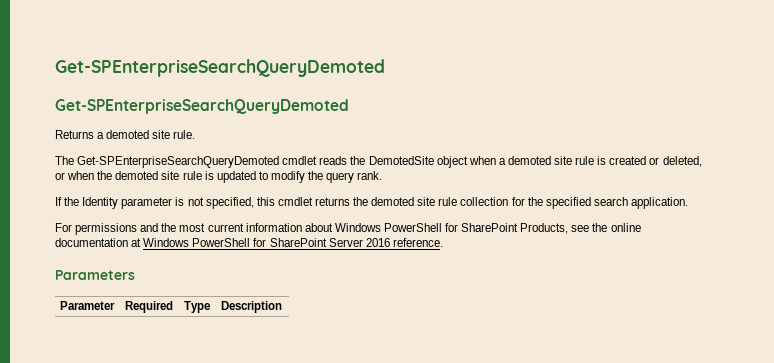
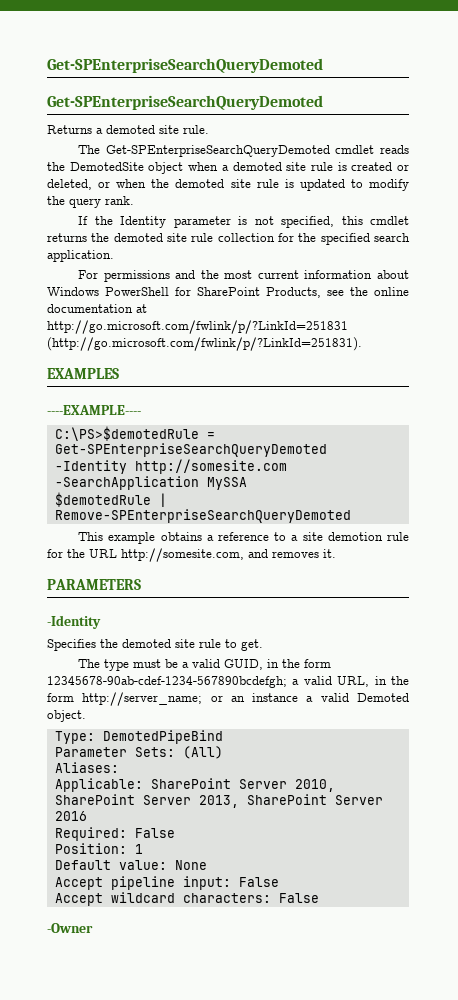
- For permissions and the most current information about Windows PowerShell for SharePoint Products, see the online documentation at Windows PowerShell for SharePoint Server 2016 reference.
- Parameters
- Parameter | Required | Type | Description
+ For permissions and the most current information about Windows PowerShell for SharePoint Products, see the online documentation at http://go.microsoft.com/fwlink/p/?LinkId=251831 (http://go.microsoft.com/fwlink/p/?LinkId=251831).
+ EXAMPLES
+ ----EXAMPLE----
+ C:\PS>$demotedRule = Get-SPEnterpriseSearchQueryDemoted -Identity http://somesite.com -SearchApplication MySSA
+ $demotedRule | Remove-SPEnterpriseSearchQueryDemoted
+ This example obtains a reference to a site demotion rule for the URL http://somesite.com, and removes it.
+ PARAMETERS
+ -Identity
+ Specifies the demoted site rule to get.
+ The type must be a valid GUID, in the form 12345678-90ab-cdef-1234-567890bcdefgh; a valid URL, in the form http://server_name; or an instance a valid Demoted object.
+ Type: DemotedPipeBind
+ Parameter Sets: (All)
+ Aliases:
+ Applicable: SharePoint Server 2010, SharePoint Server 2013, SharePoint Server 2016
+ Required: False
+ Position: 1
+ Default value: None
+ Accept pipeline input: False
+ Accept wildcard characters: False
+ -Owner

